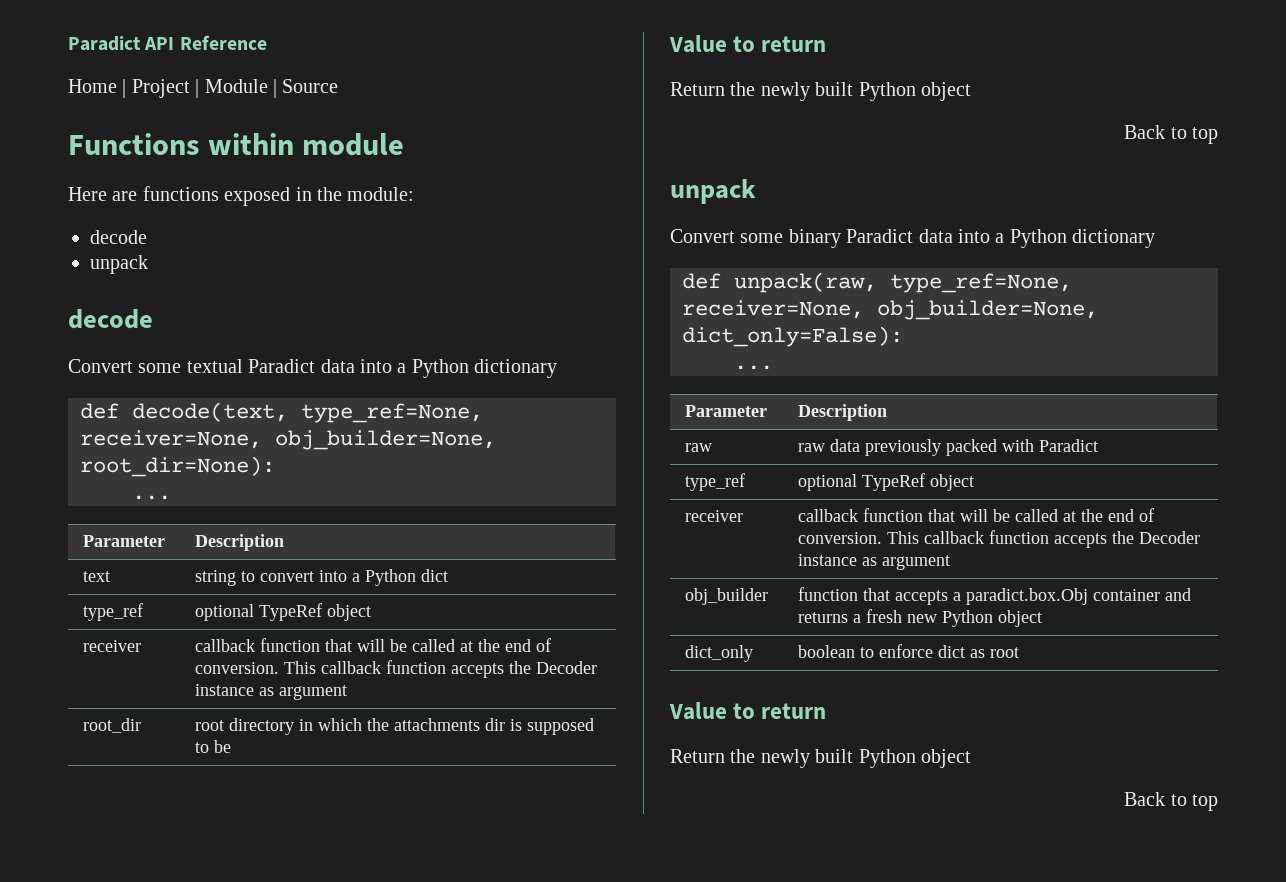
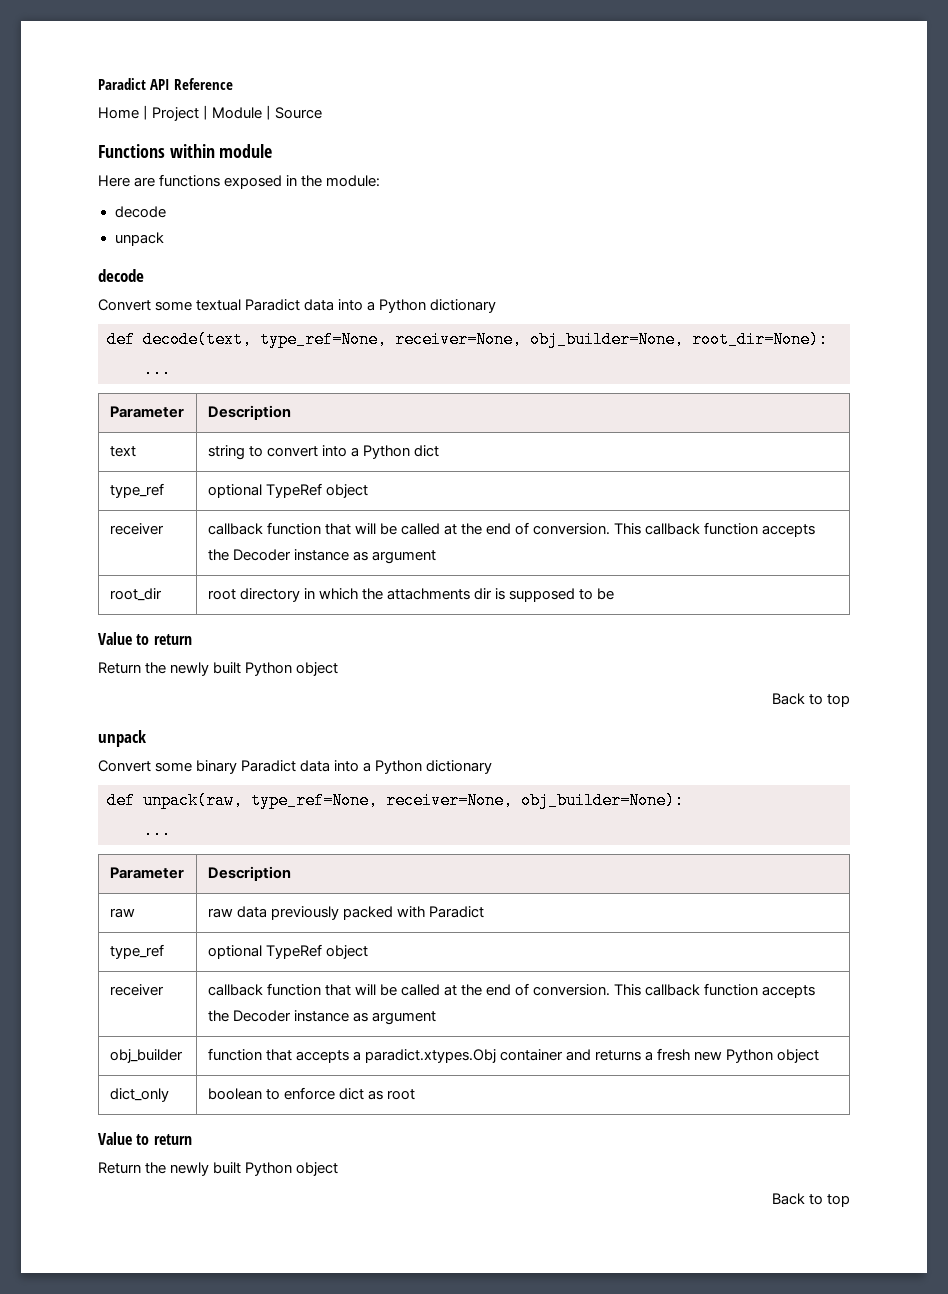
- def unpack(raw, type_ref=None, receiver=None, obj_builder=None, dict_only=False):
+ def unpack(raw, type_ref=None, receiver=None, obj_builder=None):
- obj_builder | function that accepts a paradict.box.Obj container and returns a fresh new Python object
+ obj_builder | function that accepts a paradict.xtypes.Obj container and returns a fresh new Python object

